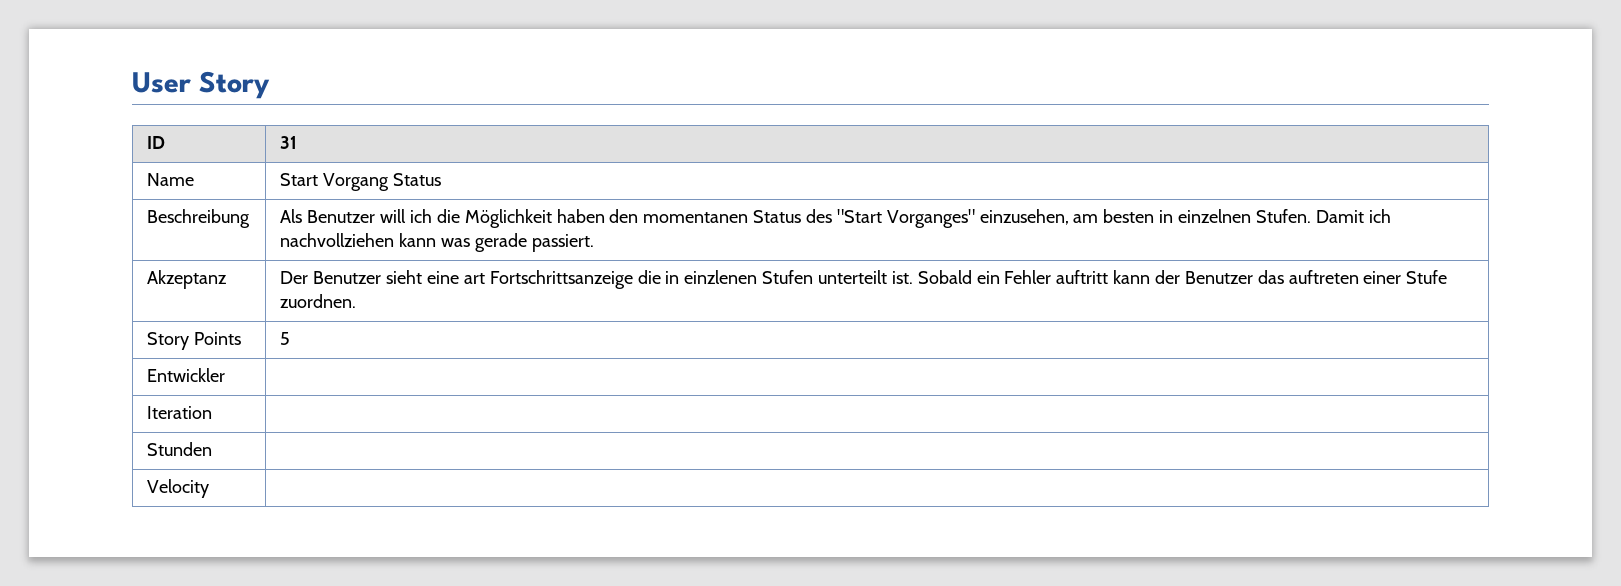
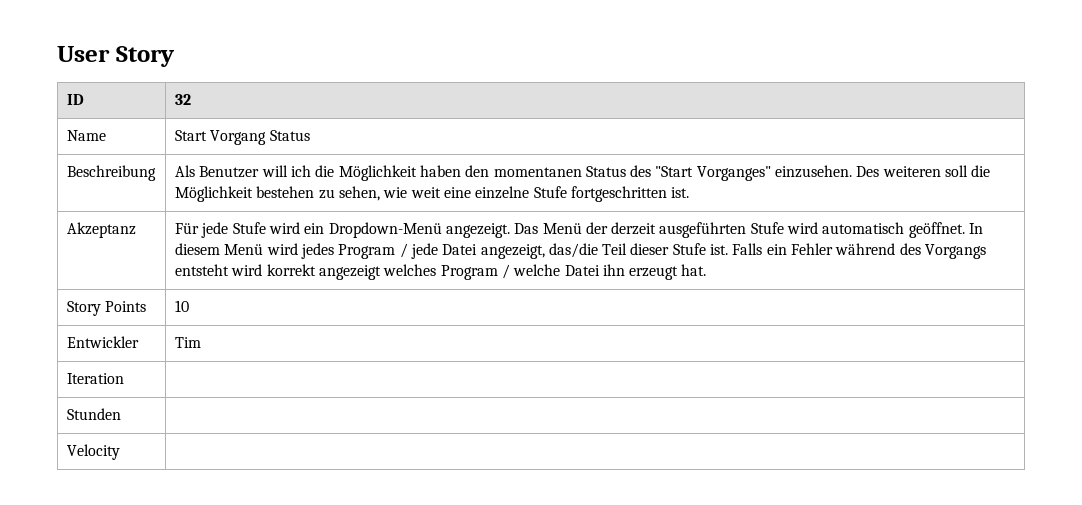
- ID | 31
+ ID | 32
- Beschreibung | Als Benutzer will ich die Möglichkeit haben den momentanen Status des "Start Vorganges" einzusehen, am besten in einzelnen Stufen. Damit ich nachvollziehen kann was gerade passiert.
- Akzeptanz | Der Benutzer sieht eine art Fortschrittsanzeige die in einzlenen Stufen unterteilt ist. Sobald ein Fehler auftritt kann der Benutzer das auftreten einer Stufe zuordnen.
+ Beschreibung | Als Benutzer will ich die Möglichkeit haben den momentanen Status des "Start Vorganges" einzusehen. Des weiteren soll die Möglichkeit bestehen zu sehen, wie weit eine einzelne Stufe fortgeschritten ist.
+ Akzeptanz | Für jede Stufe wird ein Dropdown-Menü angezeigt. Das Menü der derzeit ausgeführten Stufe wird automatisch geöffnet. In diesem Menü wird jedes Program / jede Datei angezeigt, das/die Teil dieser Stufe ist. Falls ein Fehler während des Vorgangs entsteht wird korrekt angezeigt welches Program / welche Datei ihn erzeugt hat.
- Story Points | 5
+ Story Points | 10
- Entwickler |
+ Entwickler | Tim

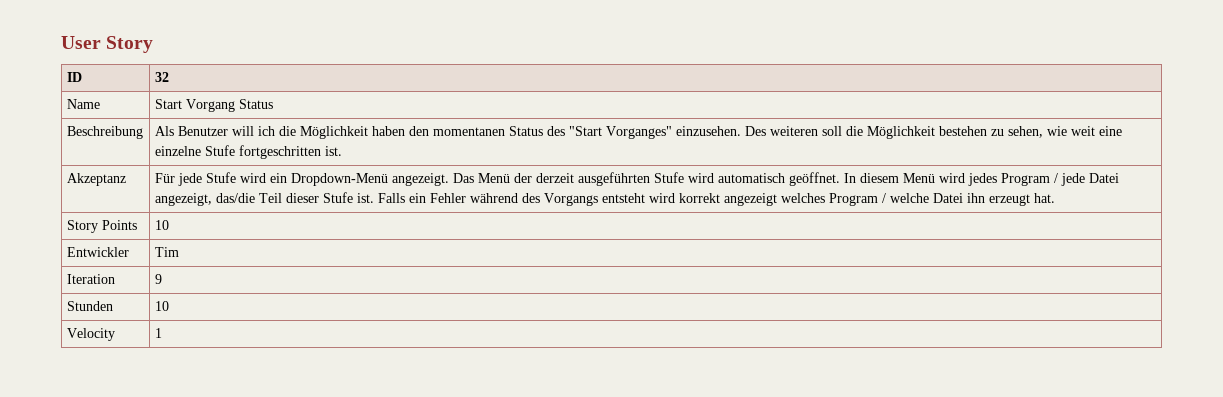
- Iteration |
+ Iteration | 9
- Stunden |
+ Stunden | 10
- Velocity |
+ Velocity | 1

